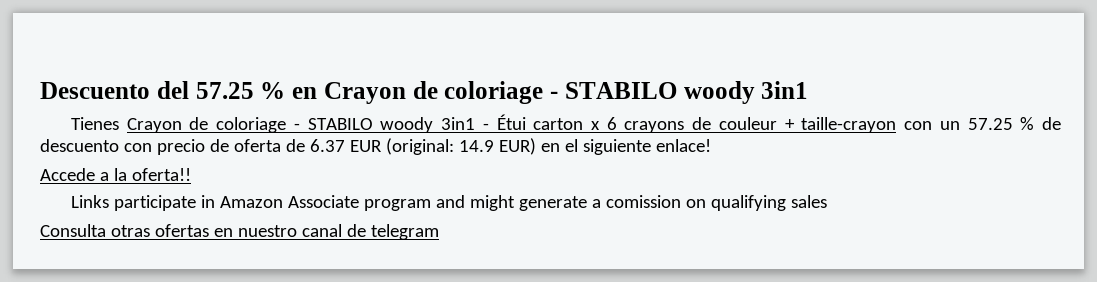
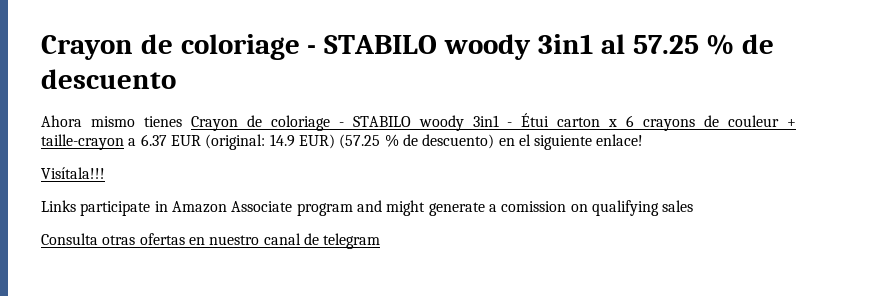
- Descuento del 57.25 % en Crayon de coloriage - STABILO woody 3in1
- Tienes Crayon de coloriage - STABILO woody 3in1 - Étui carton x 6 crayons de couleur + taille-crayon con un 57.25 % de descuento con precio de oferta de 6.37 EUR (original: 14.9 EUR) en el siguiente enlace!
+ Crayon de coloriage - STABILO woody 3in1 al 57.25 % de descuento
+ Ahora mismo tienes Crayon de coloriage - STABILO woody 3in1 - Étui carton x 6 crayons de couleur + taille-crayon a 6.37 EUR (original: 14.9 EUR) (57.25 % de descuento) en el siguiente enlace!
- Accede a la oferta!!
+ Visítala!!!

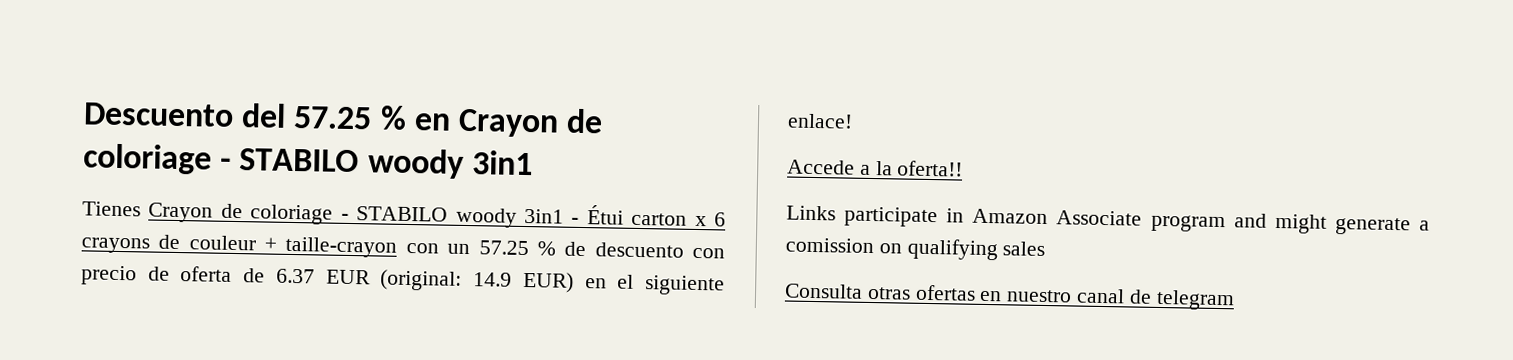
- Crayon de coloriage - STABILO woody 3in1 al 57.25 % de descuento
- Ahora mismo tienes Crayon de coloriage - STABILO woody 3in1 - Étui carton x 6 crayons de couleur + taille-crayon a 6.37 EUR (original: 14.9 EUR) (57.25 % de descuento) en el siguiente enlace!
+ Descuento del 57.25 % en Crayon de coloriage - STABILO woody 3in1
+ Tienes Crayon de coloriage - STABILO woody 3in1 - Étui carton x 6 crayons de couleur + taille-crayon con un 57.25 % de descuento con precio de oferta de 6.37 EUR (original: 14.9 EUR) en el siguiente enlace!
- Visítala!!!
+ Accede a la oferta!!

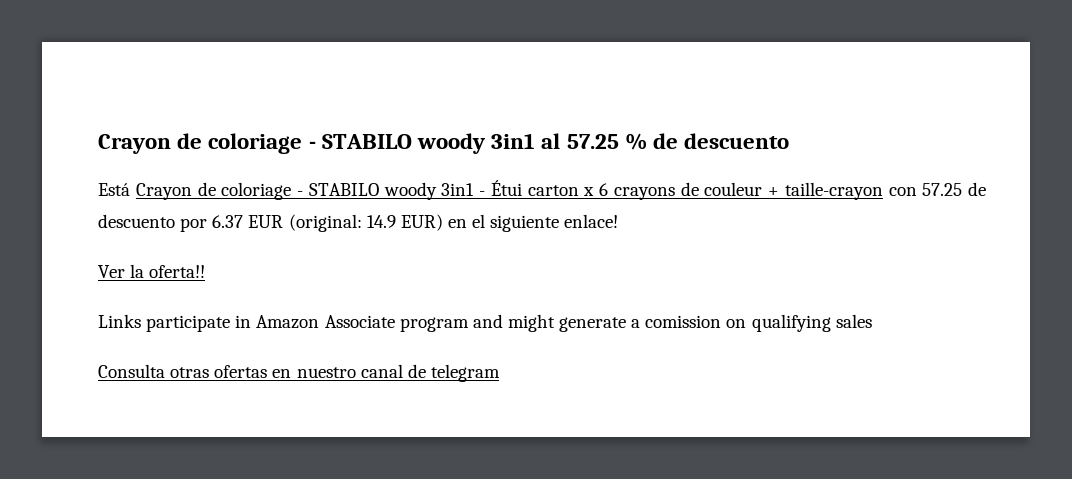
- Descuento del 57.25 % en Crayon de coloriage - STABILO woody 3in1
- Tienes Crayon de coloriage - STABILO woody 3in1 - Étui carton x 6 crayons de couleur + taille-crayon con un 57.25 % de descuento con precio de oferta de 6.37 EUR (original: 14.9 EUR) en el siguiente enlace!
+ Crayon de coloriage - STABILO woody 3in1 al 57.25 % de descuento
+ Está Crayon de coloriage - STABILO woody 3in1 - Étui carton x 6 crayons de couleur + taille-crayon con 57.25 de descuento por 6.37 EUR (original: 14.9 EUR) en el siguiente enlace!
- Accede a la oferta!!
+ Ver la oferta!!

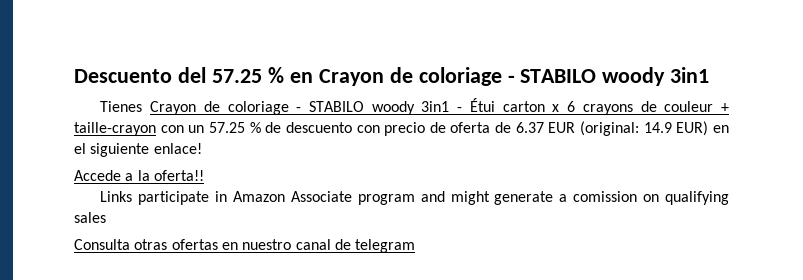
- Crayon de coloriage - STABILO woody 3in1 al 57.25 % de descuento
- Está Crayon de coloriage - STABILO woody 3in1 - Étui carton x 6 crayons de couleur + taille-crayon con 57.25 de descuento por 6.37 EUR (original: 14.9 EUR) en el siguiente enlace!
+ Descuento del 57.25 % en Crayon de coloriage - STABILO woody 3in1
+ Tienes Crayon de coloriage - STABILO woody 3in1 - Étui carton x 6 crayons de couleur + taille-crayon con un 57.25 % de descuento con precio de oferta de 6.37 EUR (original: 14.9 EUR) en el siguiente enlace!
- Ver la oferta!!
+ Accede a la oferta!!

